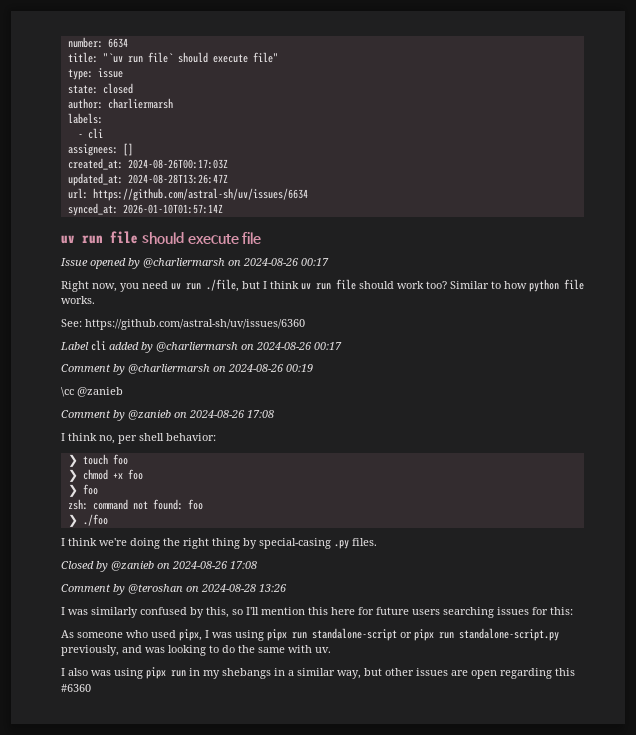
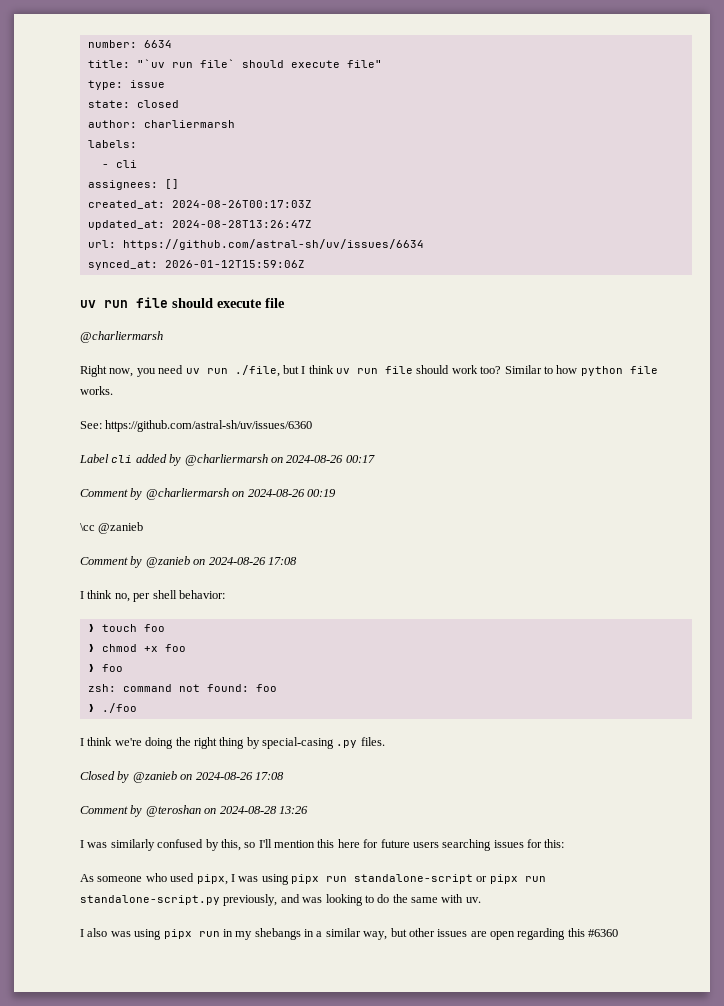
- synced_at: 2026-01-10T01:57:14Z
+ synced_at: 2026-01-12T15:59:06Z
  uv run file should execute file
- Issue opened by @charliermarsh on 2024-08-26 00:17
+ @charliermarsh

